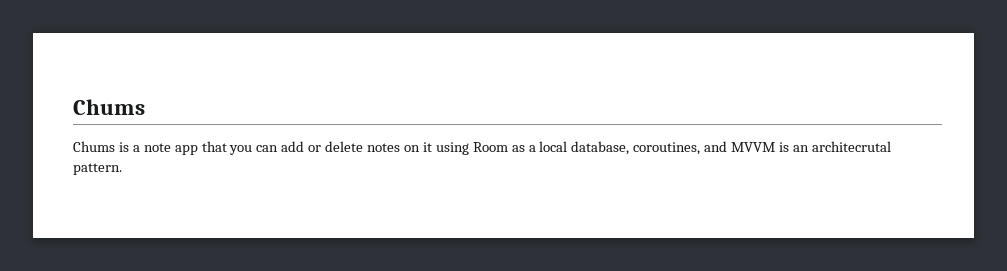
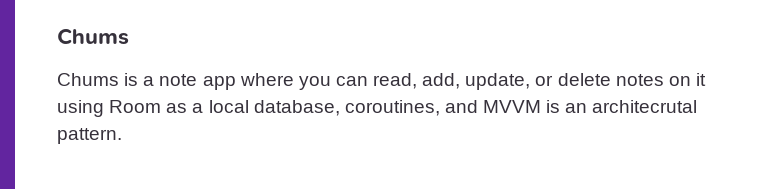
- Chums is a note app that you can add or delete notes on it using Room as a local database, coroutines, and MVVM is an architecrutal pattern.
+ Chums is a note app where you can read, add, update, or delete notes on it using Room as a local database, coroutines, and MVVM is an architecrutal pattern.

